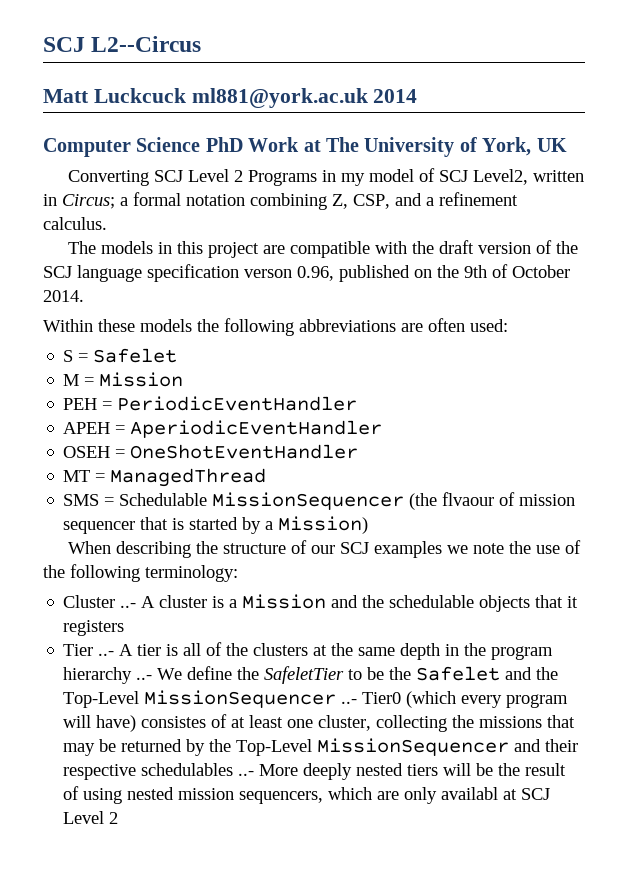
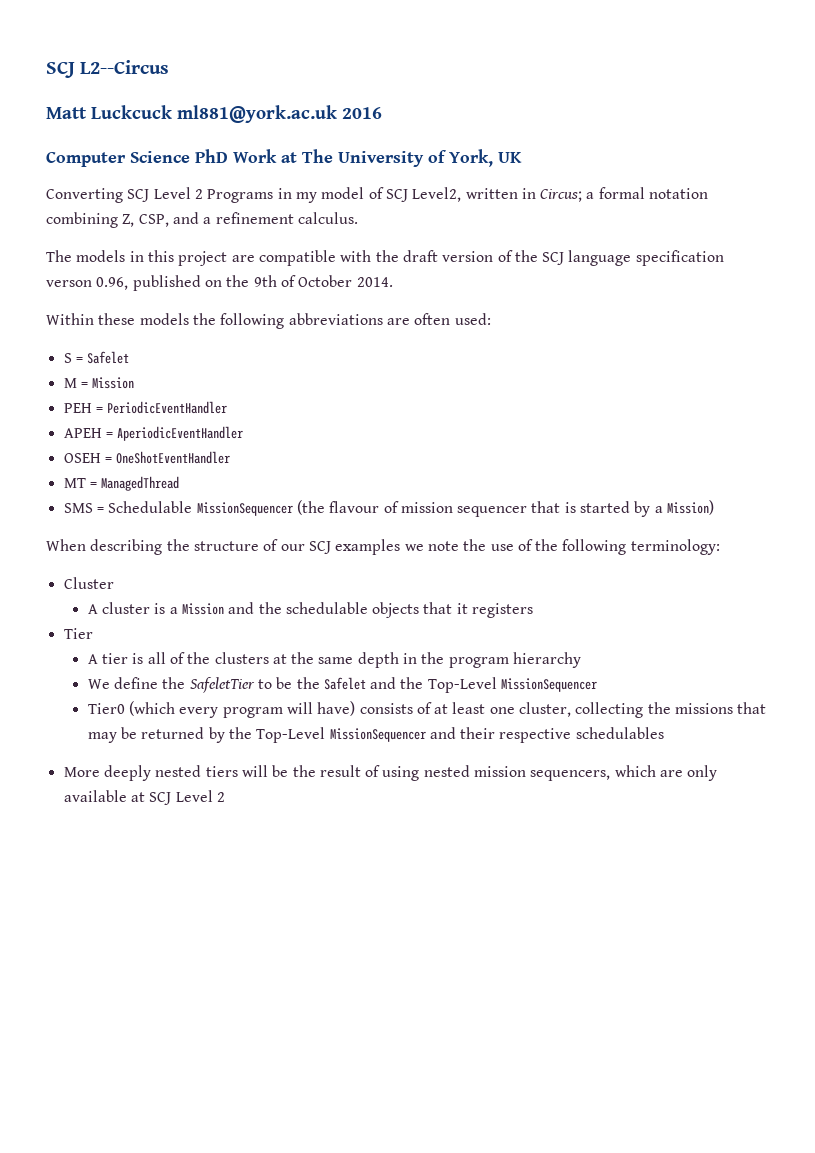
- Matt Luckcuck ml881@york.ac.uk 2014
+ Matt Luckcuck ml881@york.ac.uk 2016
- SMS = Schedulable MissionSequencer (the flvaour of mission sequencer that is started by a Mission)
+ SMS = Schedulable MissionSequencer (the flavour of mission sequencer that is started by a Mission)
- Cluster ..- A cluster is a Mission and the schedulable objects that it registers
+ Cluster
+ A cluster is a Mission and the schedulable objects that it registers
- Tier ..- A tier is all of the clusters at the same depth in the program hierarchy ..- We define the SafeletTier to be the Safelet and the Top-Level MissionSequencer ..- Tier0 (which every program will have) consistes of at least one cluster, collecting the missions that may be returned by the Top-Level MissionSequencer and their respective schedulables ..- More deeply nested tiers will be the result of using nested mission sequencers, which are only availabl at SCJ Level 2
+ Tier
+ A tier is all of the clusters at the same depth in the program hierarchy
+ We define the SafeletTier to be the Safelet and the Top-Level MissionSequencer
+ Tier0 (which every program will have) consists of at least one cluster, collecting the missions that may be returned by the Top-Level MissionSequencer and their respective schedulables
+ More deeply nested tiers will be the result of using nested mission sequencers, which are only available at SCJ Level 2

